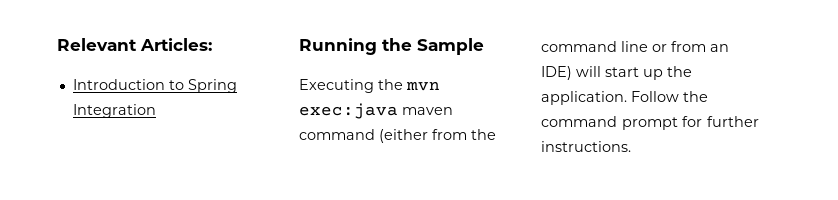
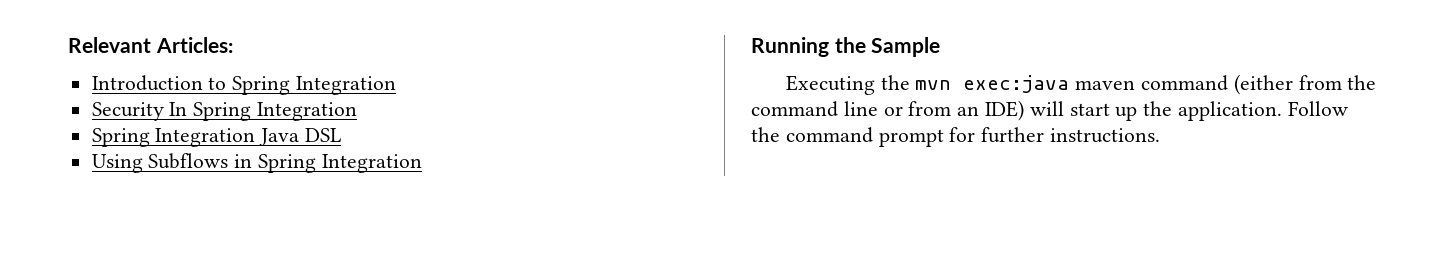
+ Security In Spring Integration
+ Spring Integration Java DSL
+ Using Subflows in Spring Integration

